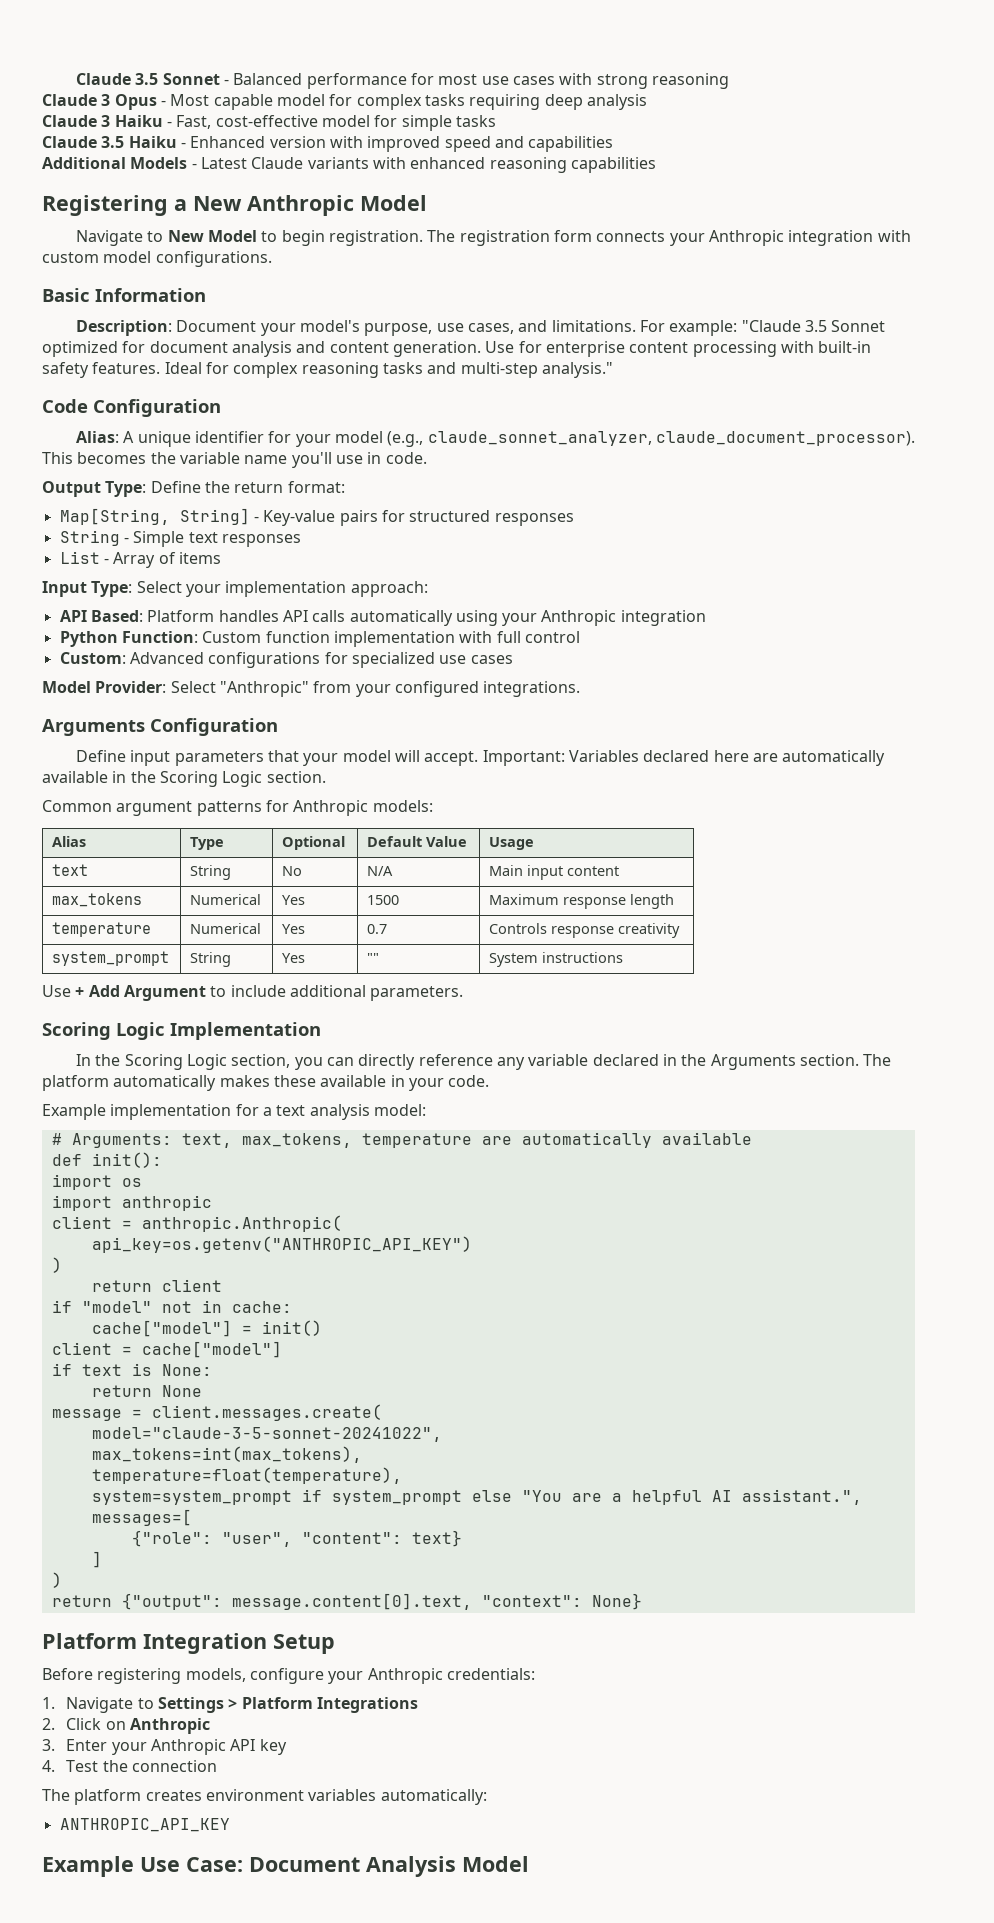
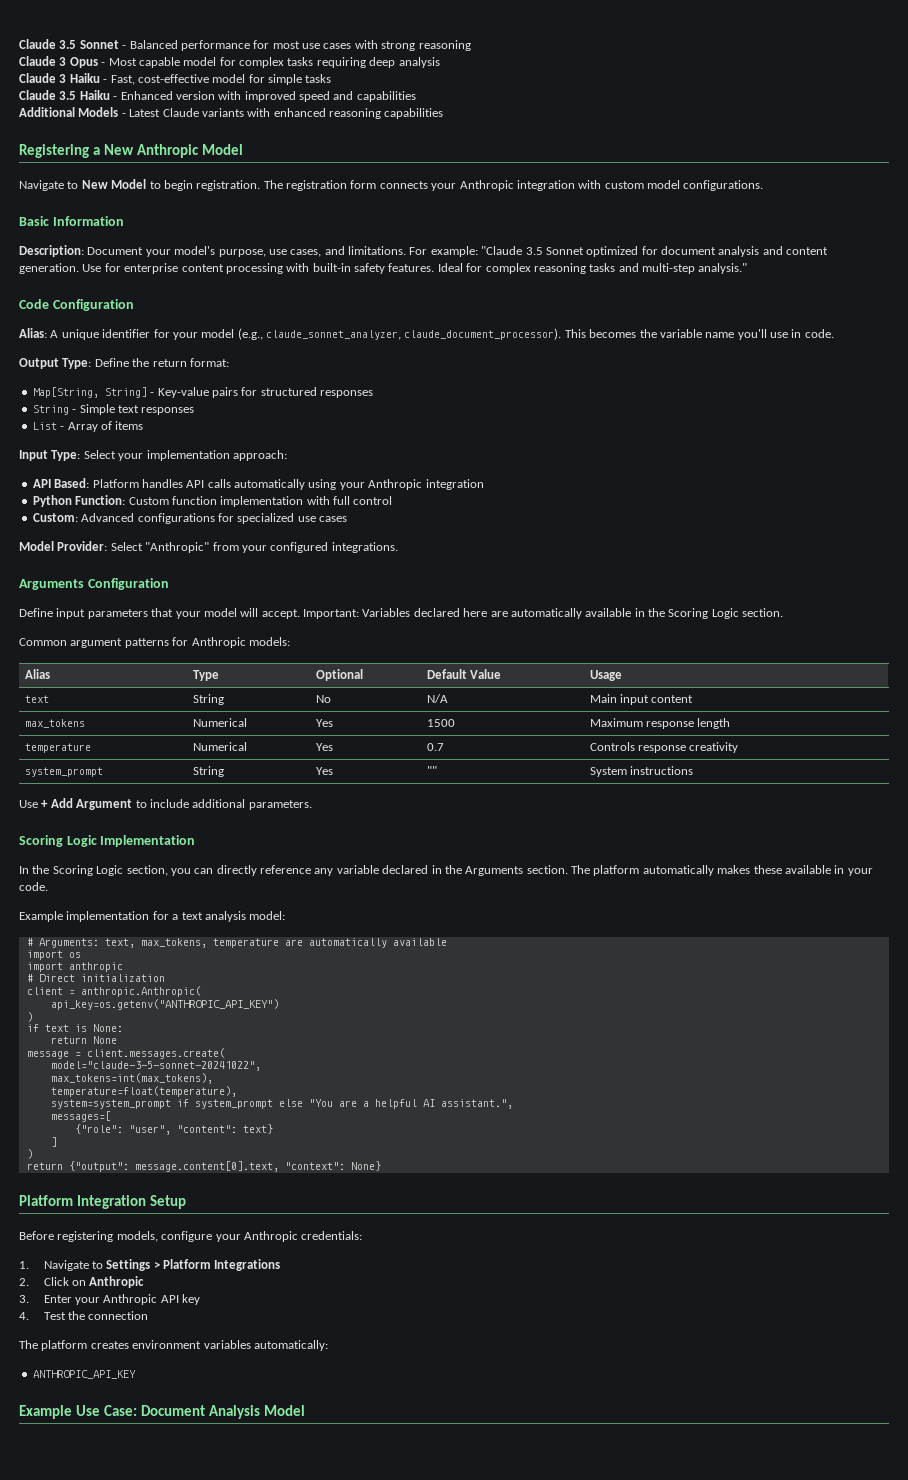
- def init():
+ # Direct initialization
- return client
- if "model" not in cache:
- cache["model"] = init()
- client = cache["model"]

